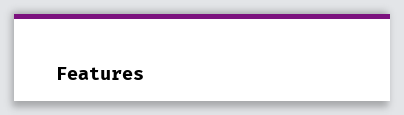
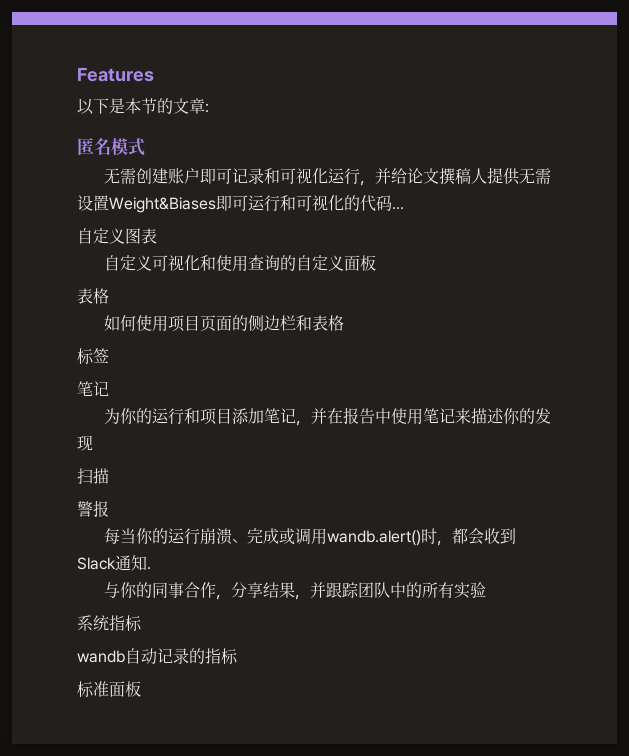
+ 以下是本节的文章:
+ 匿名模式
+ 无需创建账户即可记录和可视化运行，并给论文撰稿人提供无需设置Weight&Biases即可运行和可视化的代码...
+ 自定义图表
+ 自定义可视化和使用查询的自定义面板
+ 表格
+ 如何使用项目页面的侧边栏和表格
+ 标签
+ 笔记
+ 为你的运行和项目添加笔记，并在报告中使用笔记来描述你的发现
+ 扫描
+ 警报
+ 每当你的运行崩溃、完成或调用wandb.alert()时，都会收到Slack通知.
+ 与你的同事合作，分享结果，并跟踪团队中的所有实验
+ 系统指标
+ wandb自动记录的指标
+ 标准面板

